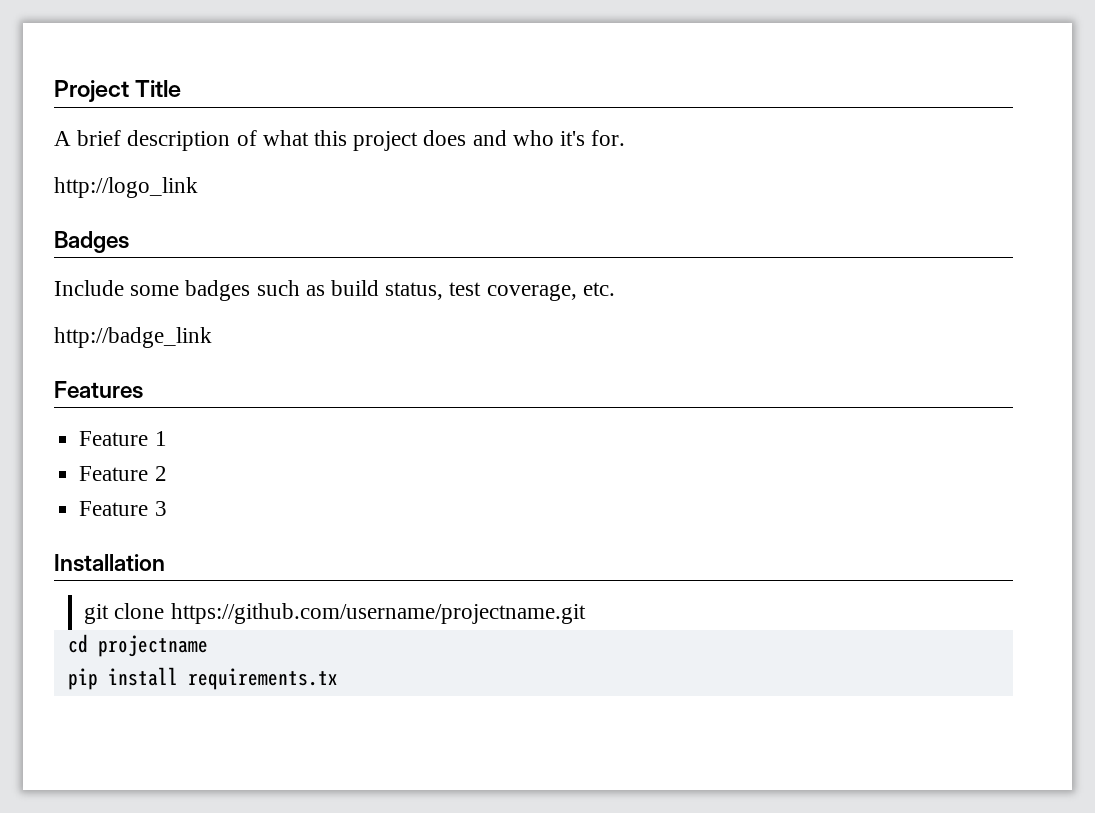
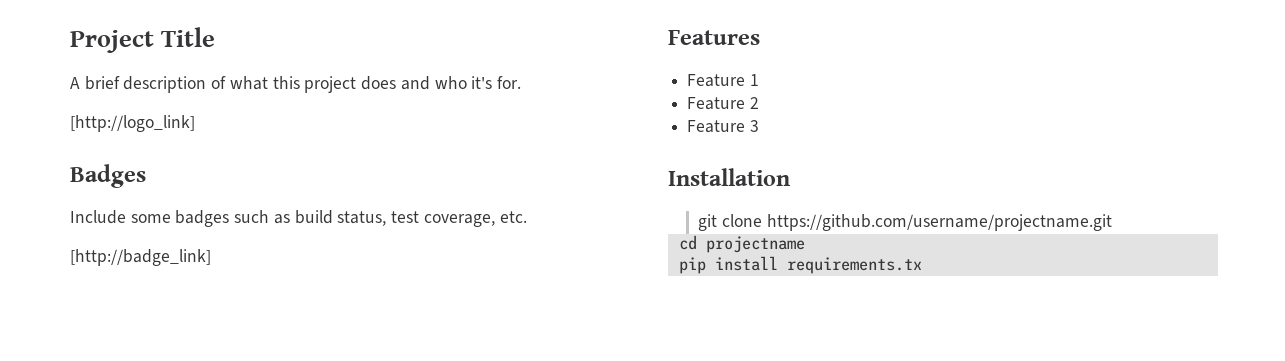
- http://logo_link
+ [http://logo_link]
- http://badge_link
+ [http://badge_link]

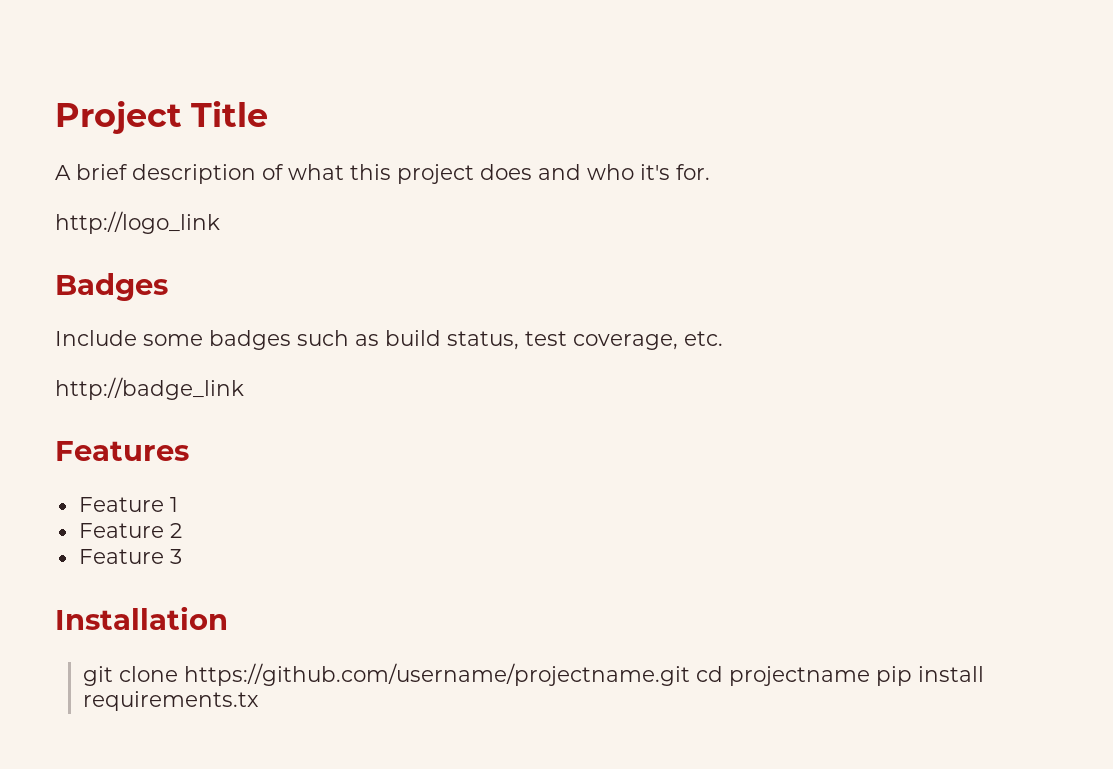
- [http://logo_link]
+ http://logo_link
- [http://badge_link]
+ http://badge_link
- git clone https://github.com/username/projectname.git
- cd projectname
- pip install requirements.tx
+ git clone https://github.com/username/projectname.git cd projectname pip install requirements.tx

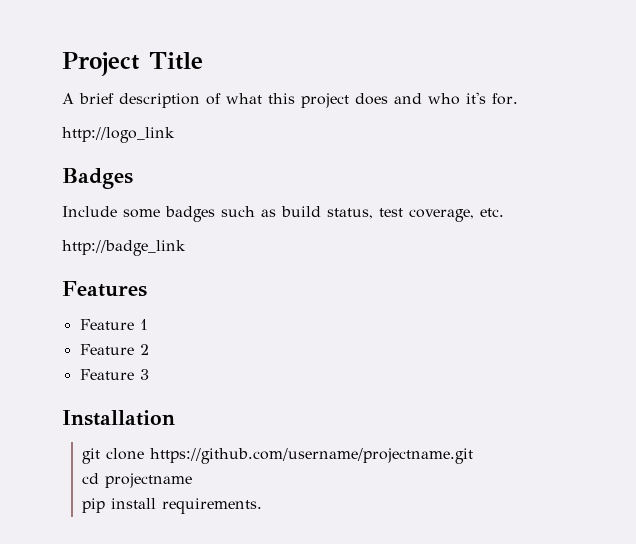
- git clone https://github.com/username/projectname.git cd projectname pip install requirements.tx
+ git clone https://github.com/username/projectname.git
+ cd projectname
+ pip install requirements.

